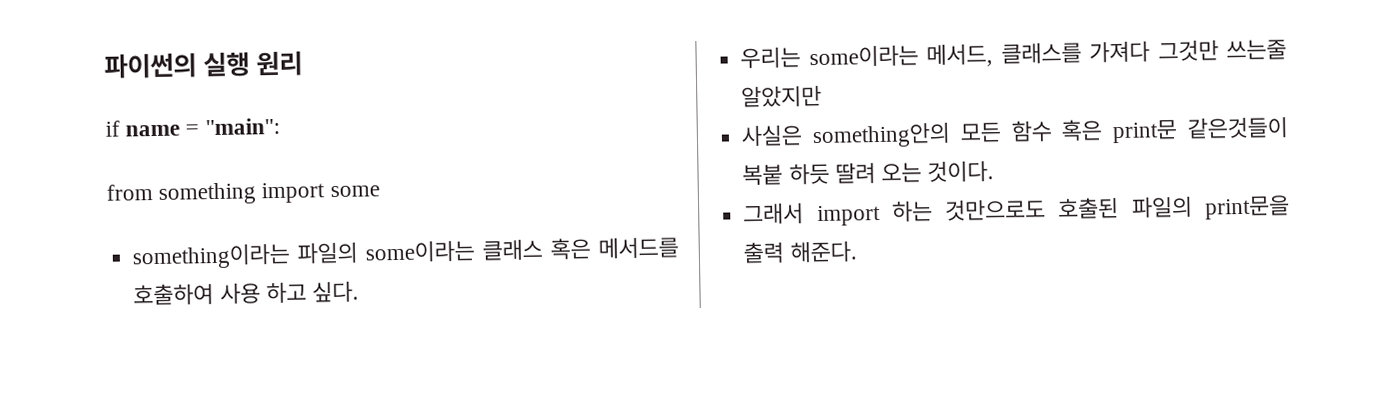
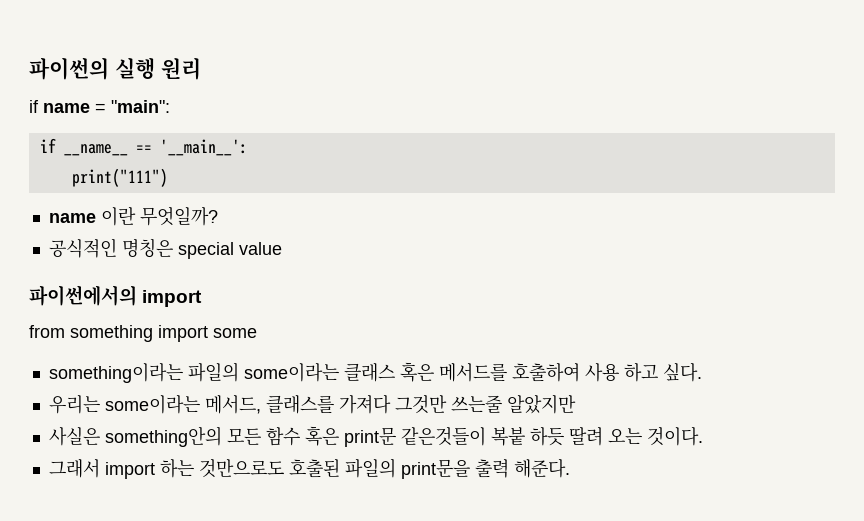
+ if __name__ == '__main__':
+ print("111")
+ name 이란 무엇일까?
+ 공식적인 명칭은 special value
+ 파이썬에서의 import

